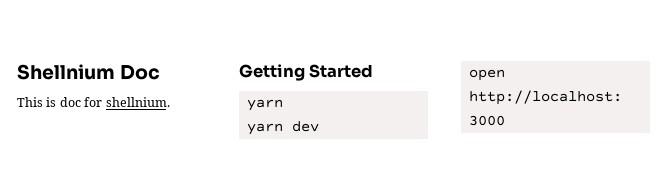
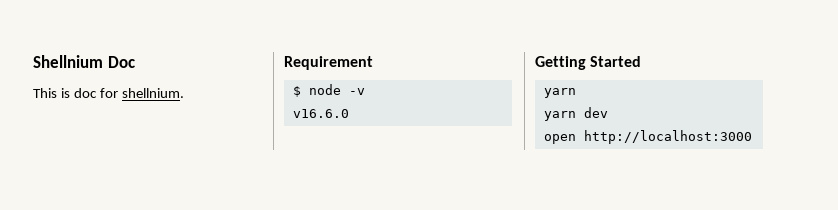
+ Requirement
+ $ node -v
+ v16.6.0

